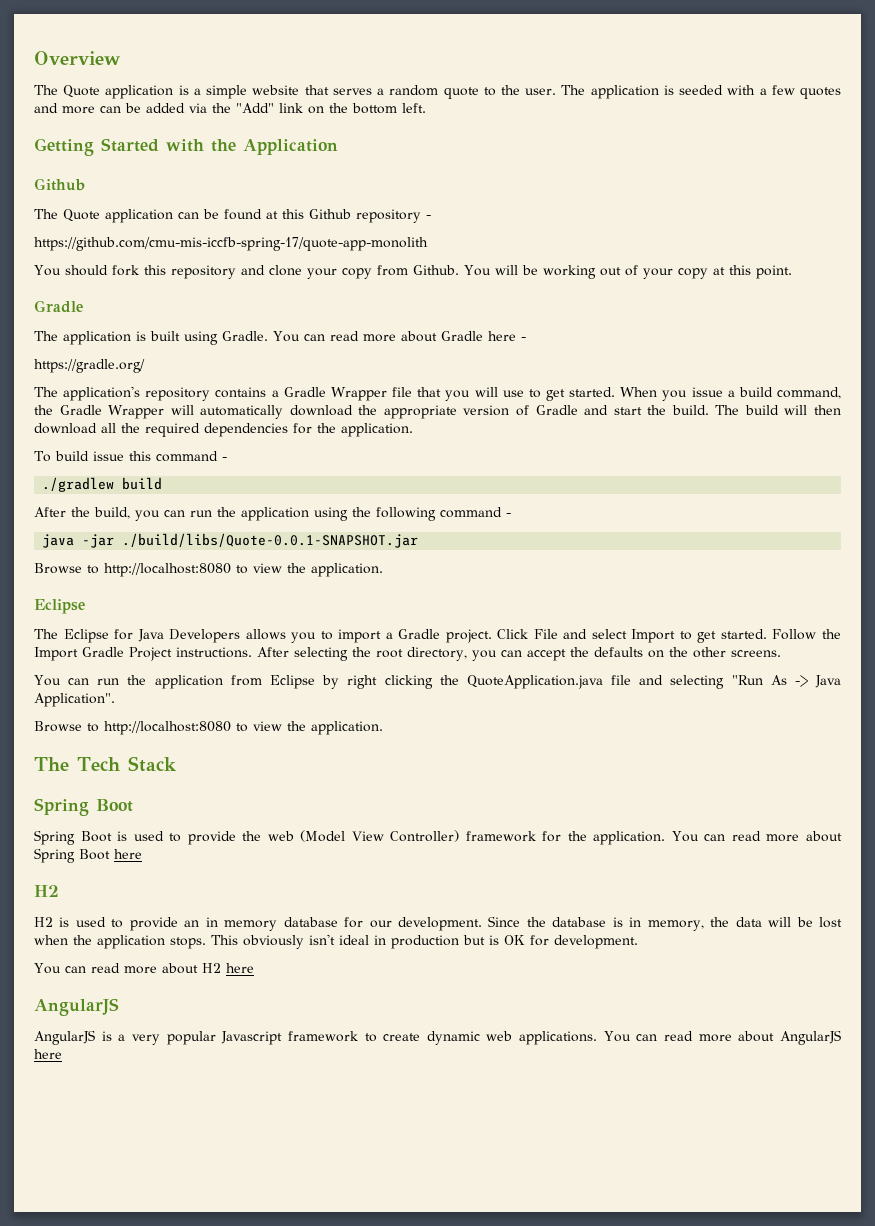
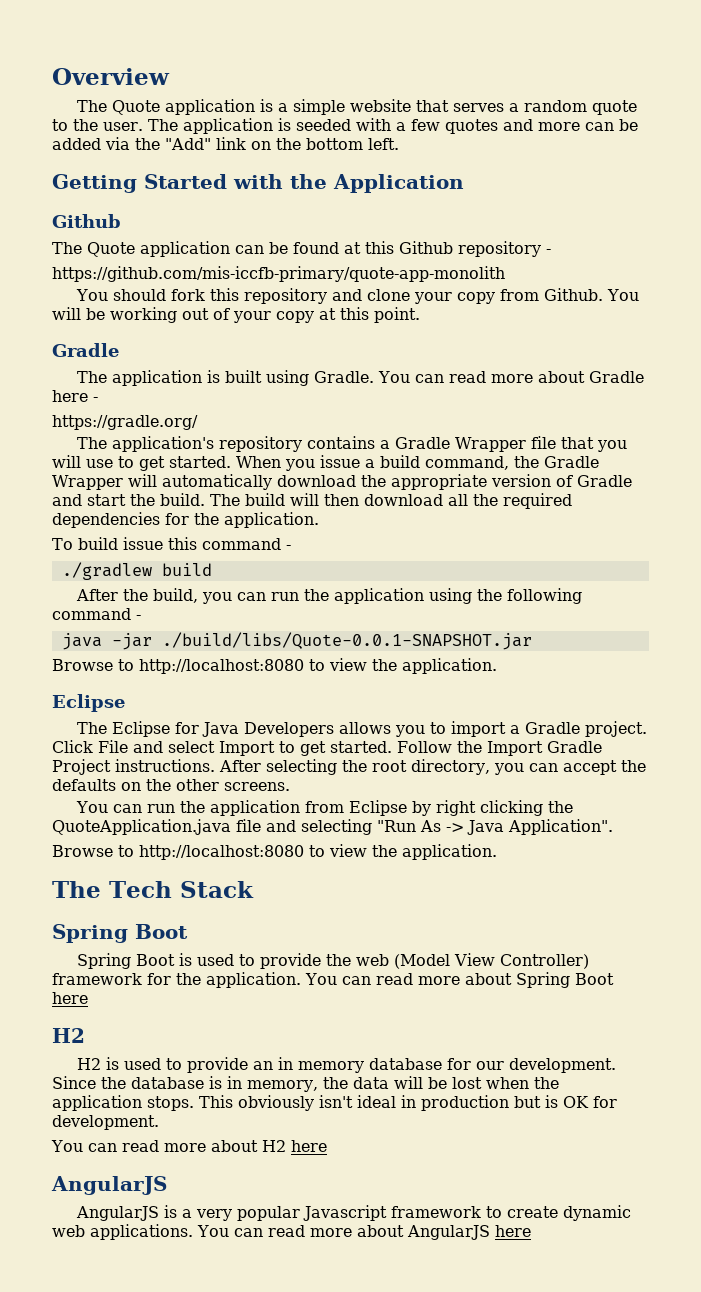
- https://github.com/cmu-mis-iccfb-spring-17/quote-app-monolith
+ https://github.com/mis-iccfb-primary/quote-app-monolith

